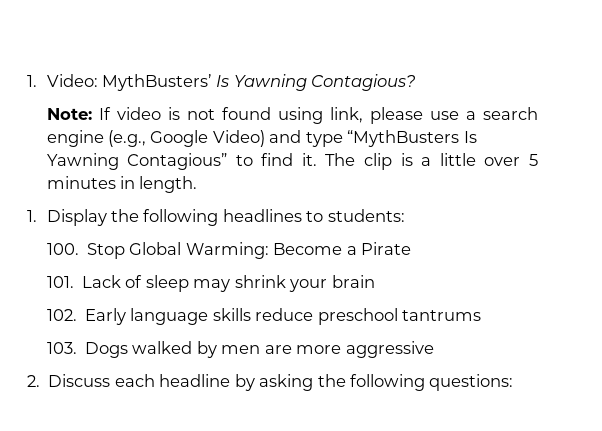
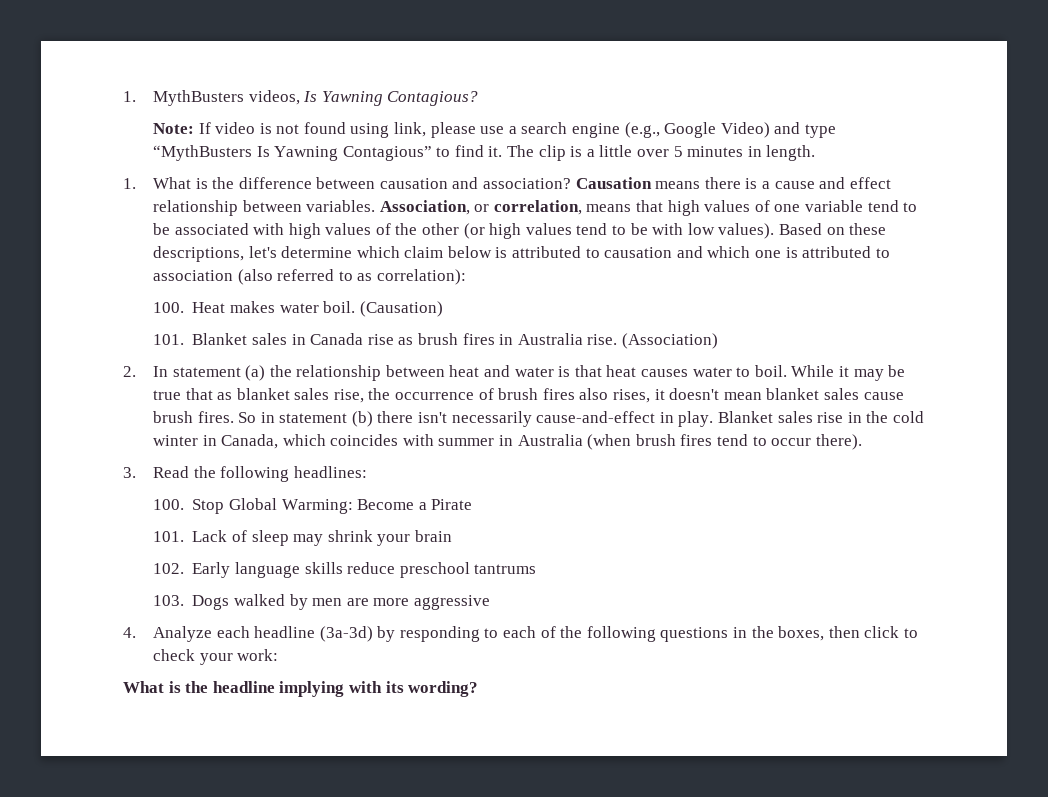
- 1. Video: MythBusters’ Is Yawning Contagious?
+ 1. MythBusters videos, Is Yawning Contagious?
- 1. Display the following headlines to students:
+ 1. What is the difference between causation and association? Causation means there is a cause and effect relationship between variables. Association, or correlation, means that high values of one variable tend to be associated with high values of the other (or high values tend to be with low values). Based on these descriptions, let's determine which claim below is attributed to causation and which one is attributed to association (also referred to as correlation):
+ 100. Heat makes water boil. (Causation)
+ 101. Blanket sales in Canada rise as brush fires in Australia rise. (Association)
+ 2. In statement (a) the relationship between heat and water is that heat causes water to boil. While it may be true that as blanket sales rise, the occurrence of brush fires also rises, it doesn't mean blanket sales cause brush fires. So in statement (b) there isn't necessarily cause-and-effect in play. Blanket sales rise in the cold winter in Canada, which coincides with summer in Australia (when brush fires tend to occur there).
+ 3. Read the following headlines:
- 2. Discuss each headline by asking the following questions:
+ 4. Analyze each headline (3a-3d) by responding to each of the following questions in the boxes, then click to check your work:
+ What is the headline implying with its wording?

